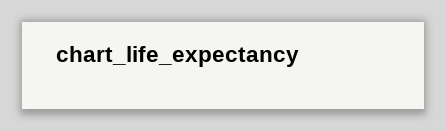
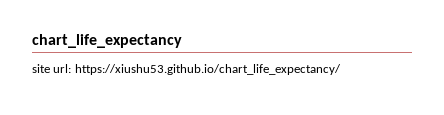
+ site url: https://xiushu53.github.io/chart_life_expectancy/

